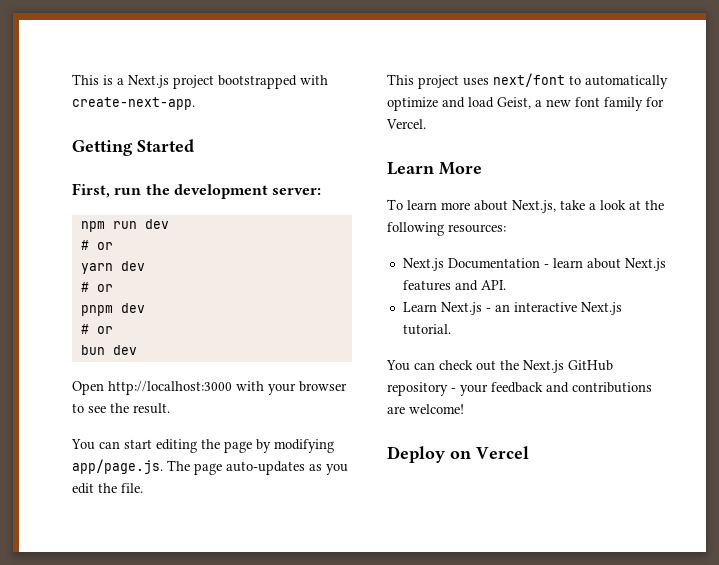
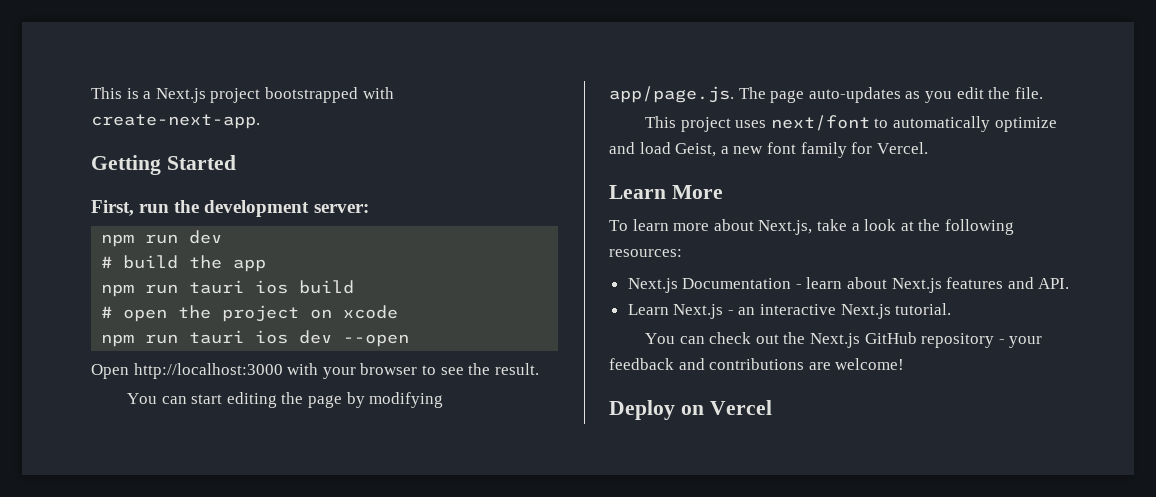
  npm run dev
- # or
- yarn dev
- # or
- pnpm dev
- # or
- bun dev
+ # build the app
+ npm run tauri ios build
+ # open the project on xcode
+ npm run tauri ios dev --open

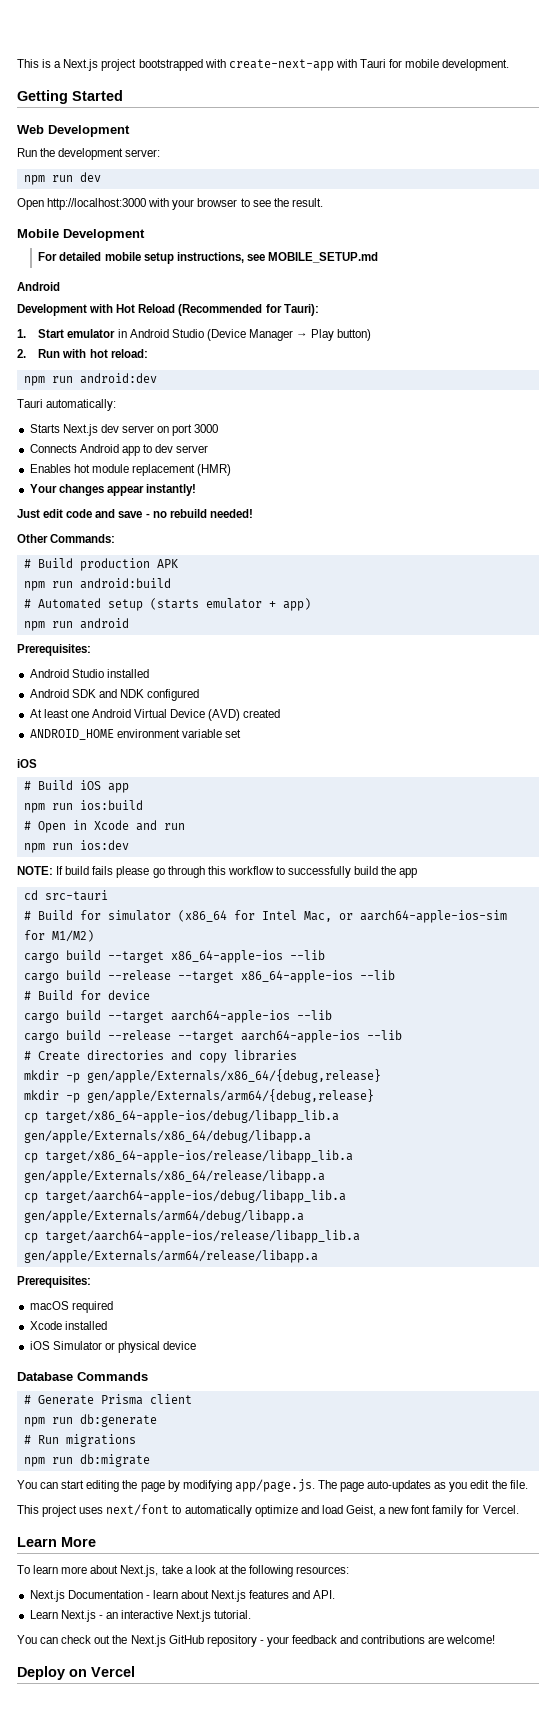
- This is a Next.js project bootstrapped with create-next-app.
+ This is a Next.js project bootstrapped with create-next-app with Tauri for mobile development.
- First, run the development server:
+ Web Development
+ Run the development server:
- # build the app
- npm run tauri ios build
- # open the project on xcode
- npm run tauri ios dev --open
+ Mobile Development
+ For detailed mobile setup instructions, see MOBILE_SETUP.md
+ Android
+ Development with Hot Reload (Recommended for Tauri):
+ 1. Start emulator in Android Studio (Device Manager → Play button)
+ 2. Run with hot reload:
+ npm run android:dev
+ Tauri automatically:
+ Starts Next.js dev server on port 3000
+ Connects Android app to dev server
+ Enables hot module replacement (HMR)
+ Your changes appear instantly!
+ Just edit code and save - no rebuild needed!
+ Other Commands:
+ # Build production APK
+ npm run android:build
+ # Automated setup (starts emulator + app)
+ npm run android
+ Prerequisites:
+ Android Studio installed
+ Android SDK and NDK configured
+ At least one Android Virtual Device (AVD) created
+ ANDROID_HOME environment variable set
+ iOS
+ # Build iOS app
+ npm run ios:build
+ # Open in Xcode and run
+ npm run ios:dev
+ NOTE: If build fails please go through this workflow to successfully build the app
+ cd src-tauri
+ # Build for simulator (x86_64 for Intel Mac, or aarch64-apple-ios-sim for M1/M2)
+ cargo build --target x86_64-apple-ios --lib
+ cargo build --release --target x86_64-apple-ios --lib
+ # Build for device
+ cargo build --target aarch64-apple-ios --lib
+ cargo build --release --target aarch64-apple-ios --lib
+ # Create directories and copy libraries
+ mkdir -p gen/apple/Externals/x86_64/{debug,release}
+ mkdir -p gen/apple/Externals/arm64/{debug,release}
+ cp target/x86_64-apple-ios/debug/libapp_lib.a gen/apple/Externals/x86_64/debug/libapp.a
+ cp target/x86_64-apple-ios/release/libapp_lib.a gen/apple/Externals/x86_64/release/libapp.a
+ cp target/aarch64-apple-ios/debug/libapp_lib.a gen/apple/Externals/arm64/debug/libapp.a
+ cp target/aarch64-apple-ios/release/libapp_lib.a gen/apple/Externals/arm64/release/libapp.a
+ Prerequisites:
+ macOS required
+ Xcode installed
+ iOS Simulator or physical device
+ Database Commands
+ # Generate Prisma client
+ npm run db:generate
+ # Run migrations
+ npm run db:migrate

